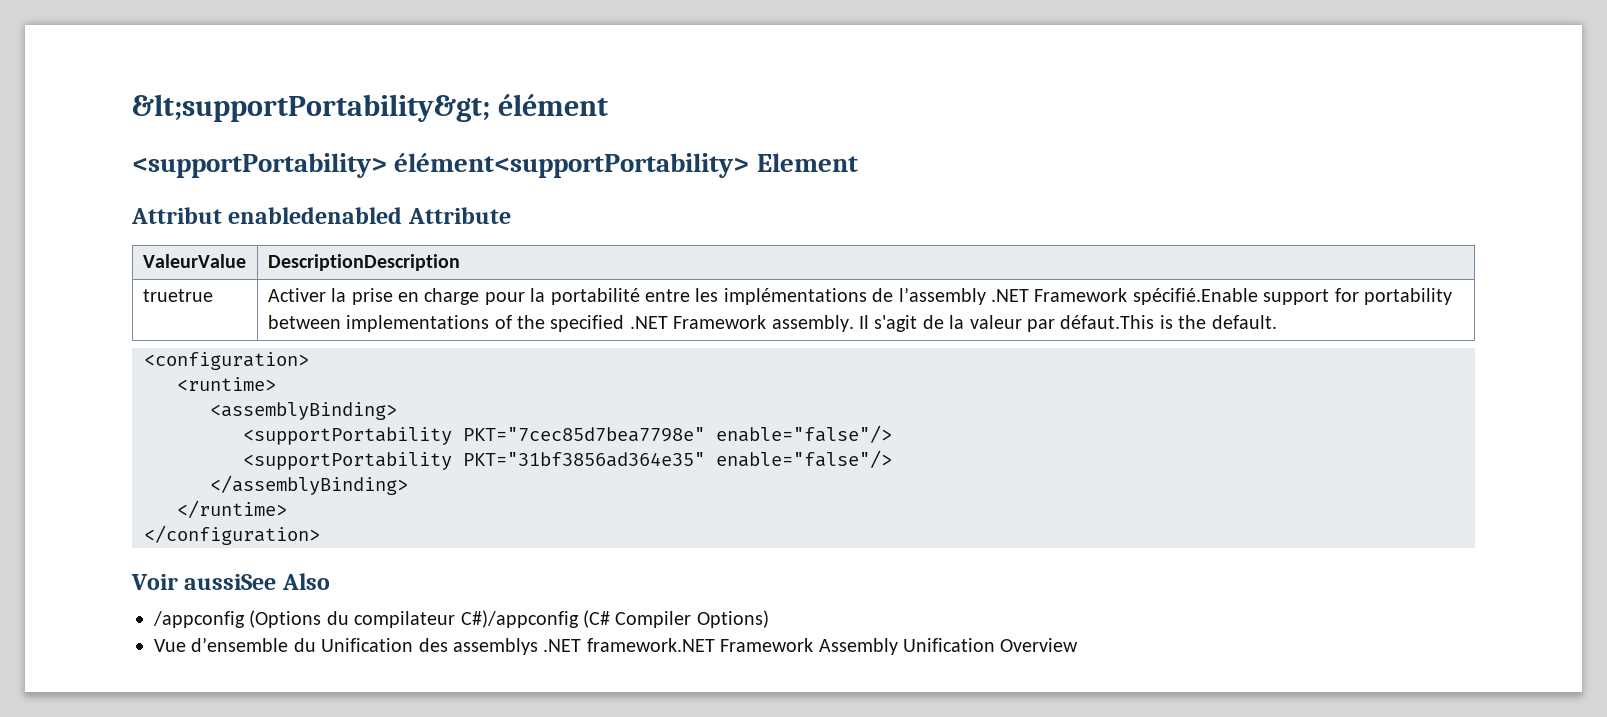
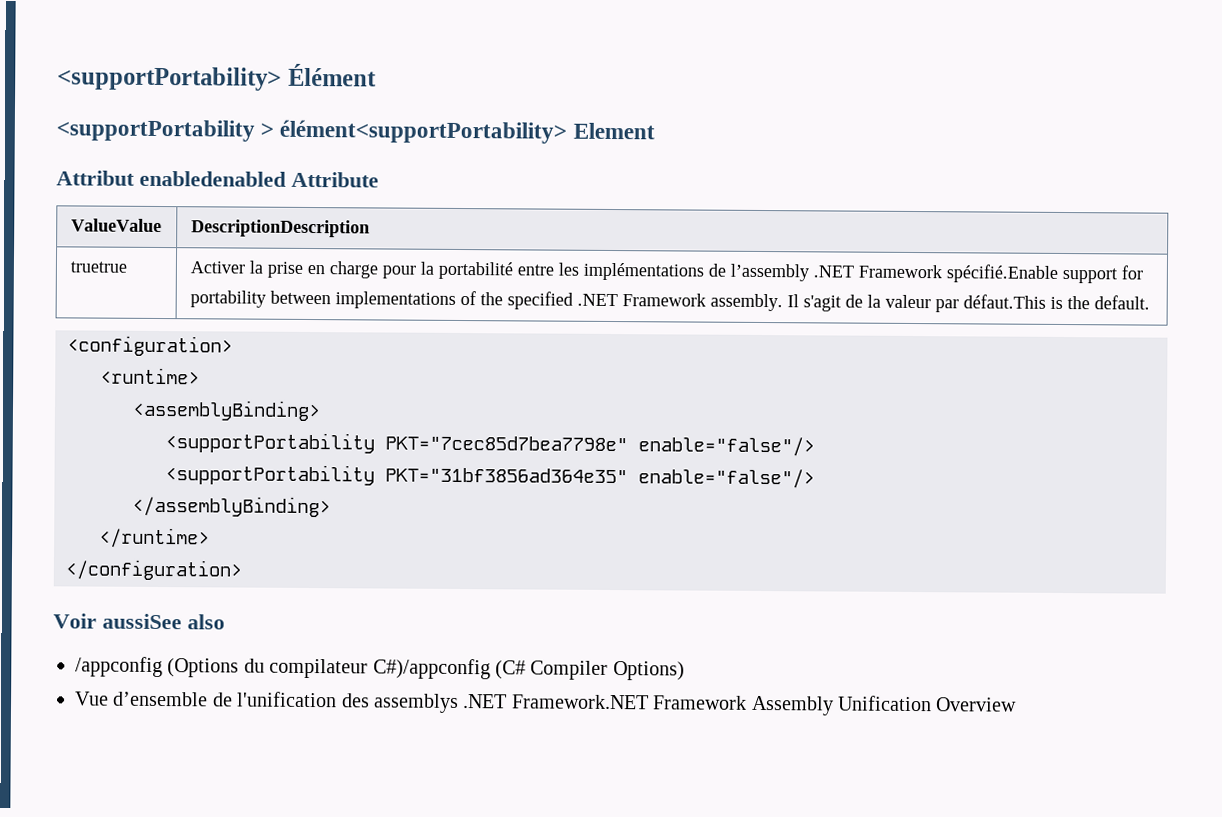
- &lt;supportPortability&gt; élément
- <supportPortability> élément<supportPortability> Element
+ <supportPortability> Élément
+ <supportPortability > élément<supportPortability> Element
- ValeurValue | DescriptionDescription
+ ValueValue | DescriptionDescription
- Voir aussiSee Also
+ Voir aussiSee also
- Vue d’ensemble du Unification des assemblys .NET framework.NET Framework Assembly Unification Overview
+ Vue d’ensemble de l'unification des assemblys .NET Framework.NET Framework Assembly Unification Overview

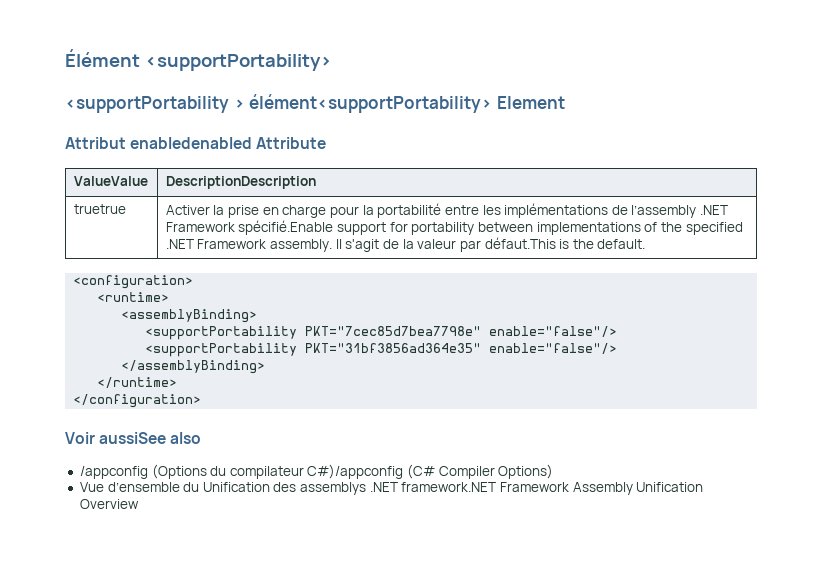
- <supportPortability> Élément
+ Élément <supportPortability>
- Vue d’ensemble de l'unification des assemblys .NET Framework.NET Framework Assembly Unification Overview
+ Vue d’ensemble du Unification des assemblys .NET framework.NET Framework Assembly Unification Overview

